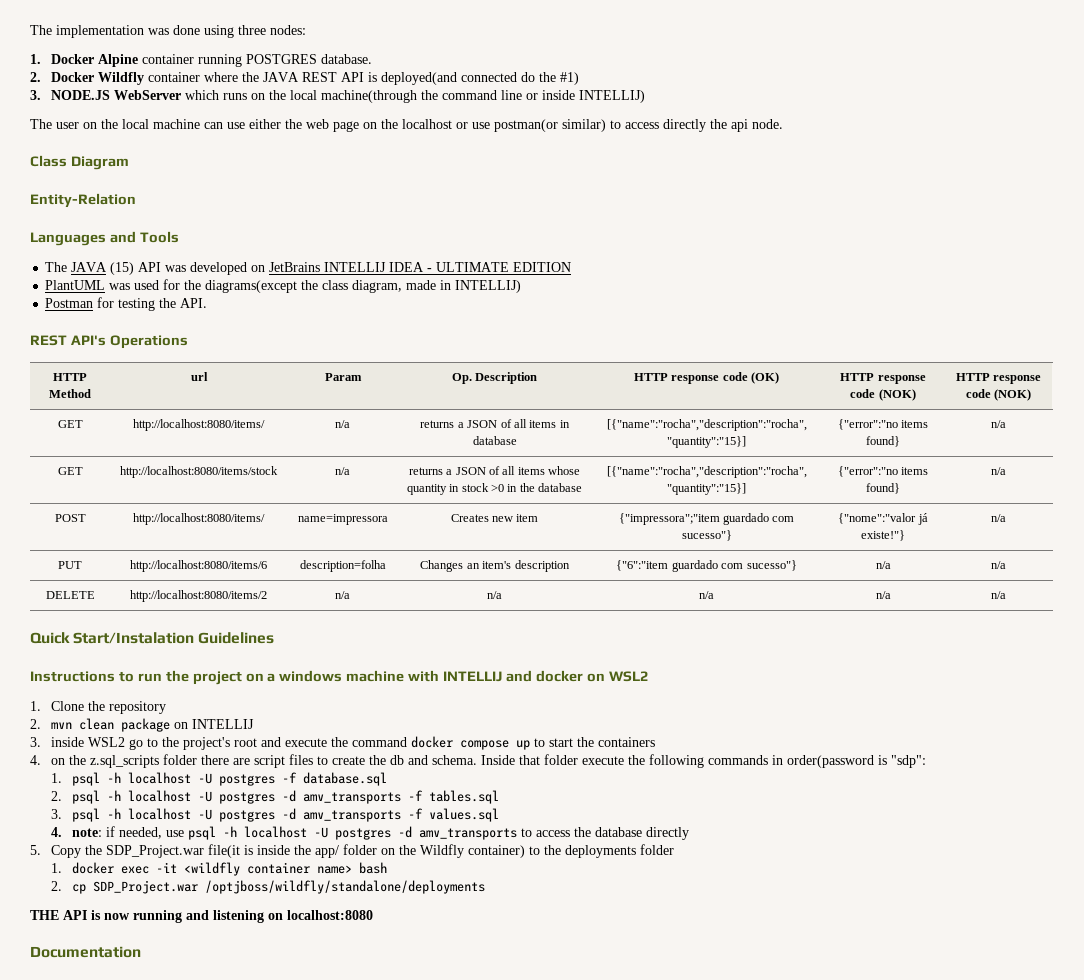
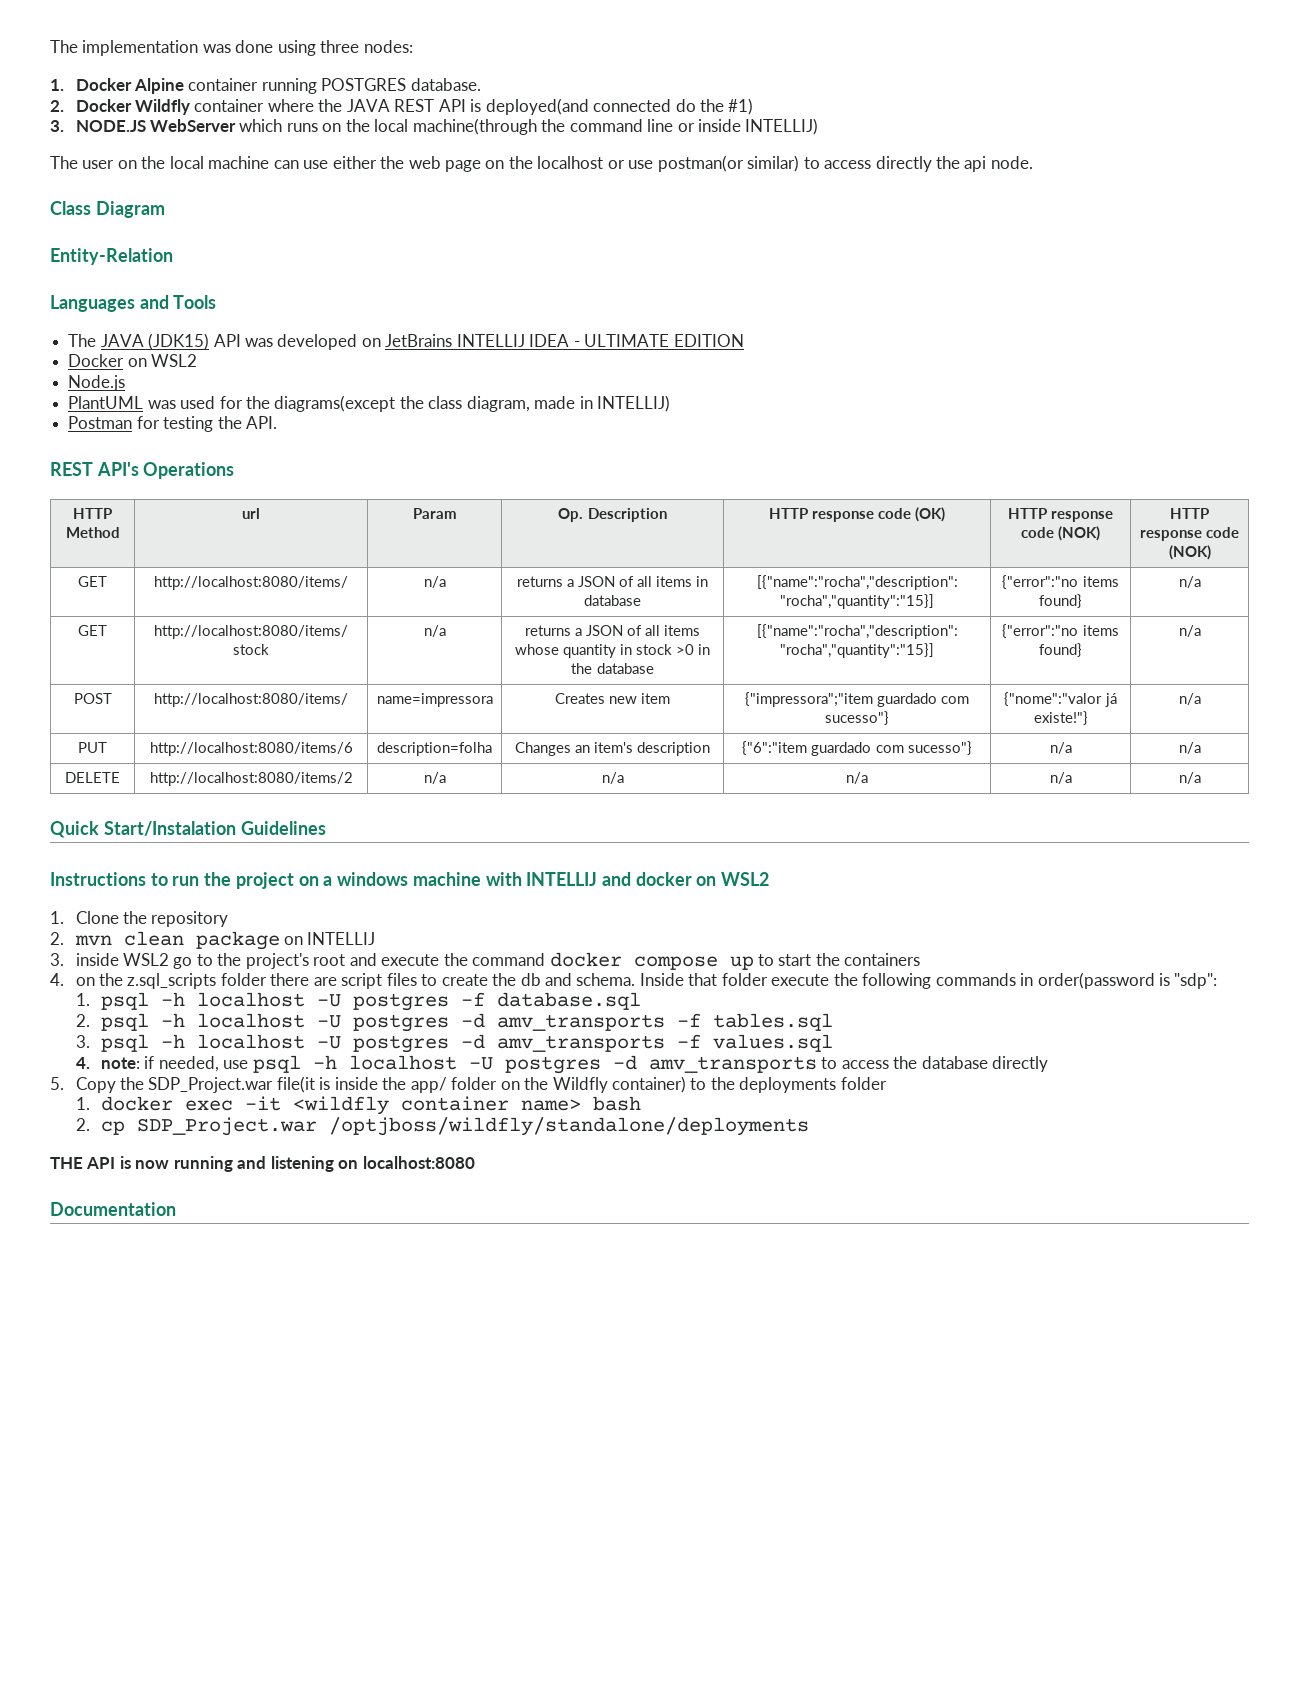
- The JAVA (15) API was developed on JetBrains INTELLIJ IDEA - ULTIMATE EDITION
+ The JAVA (JDK15) API was developed on JetBrains INTELLIJ IDEA - ULTIMATE EDITION
+ Docker on WSL2
+ Node.js

